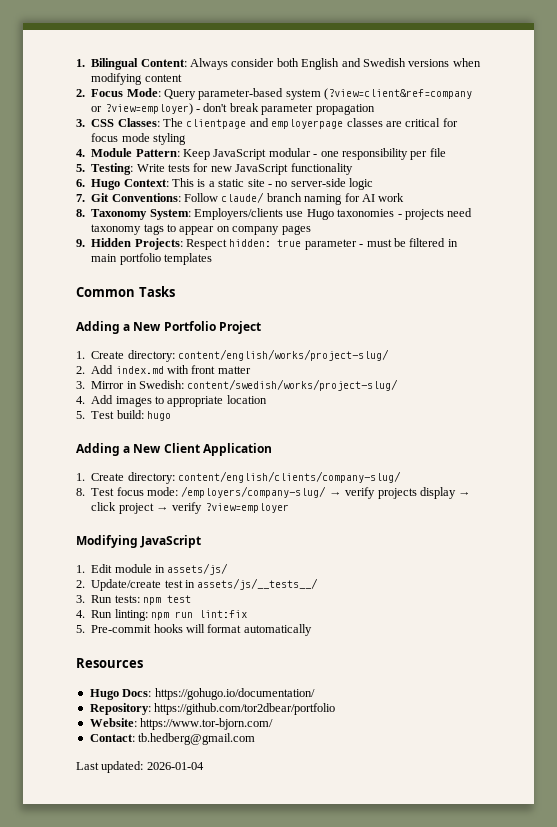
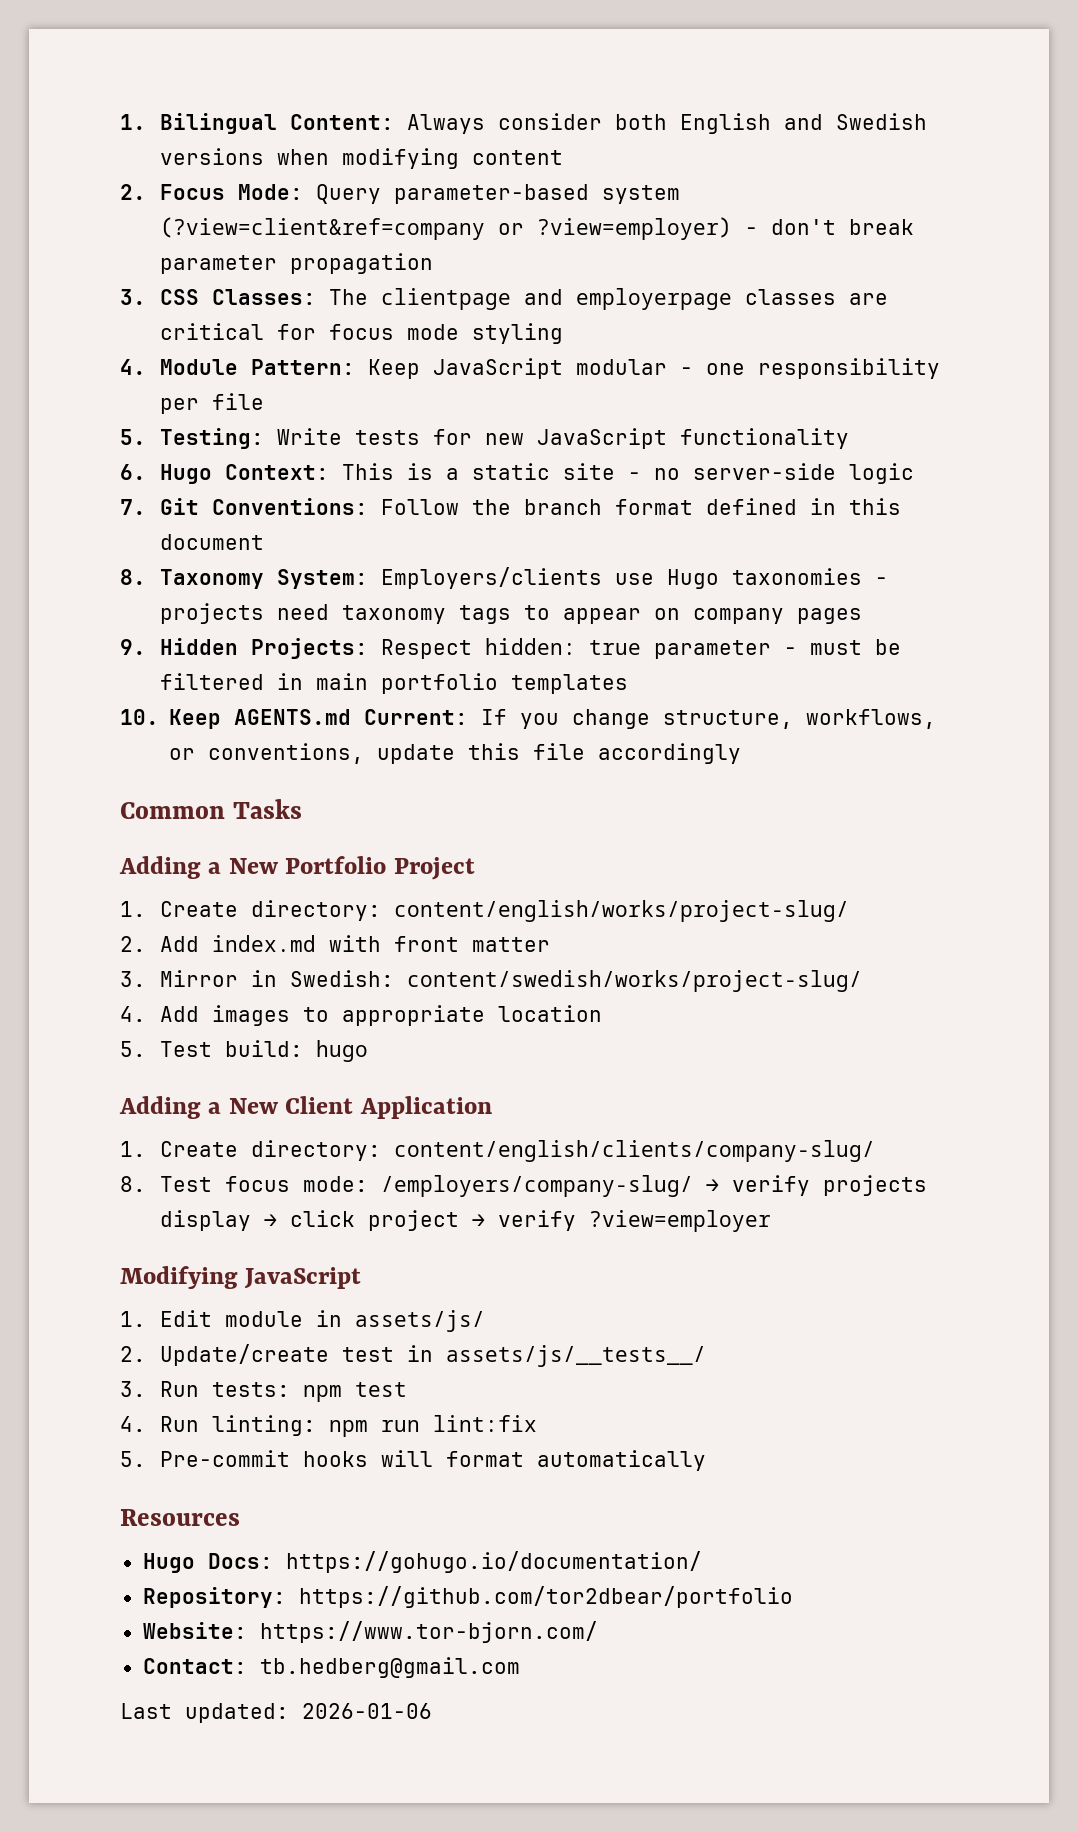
- 7. Git Conventions: Follow claude/ branch naming for AI work
+ 7. Git Conventions: Follow the branch format defined in this document
+ 10. Keep AGENTS.md Current: If you change structure, workflows, or conventions, update this file accordingly
- Last updated: 2026-01-04
+ Last updated: 2026-01-06

